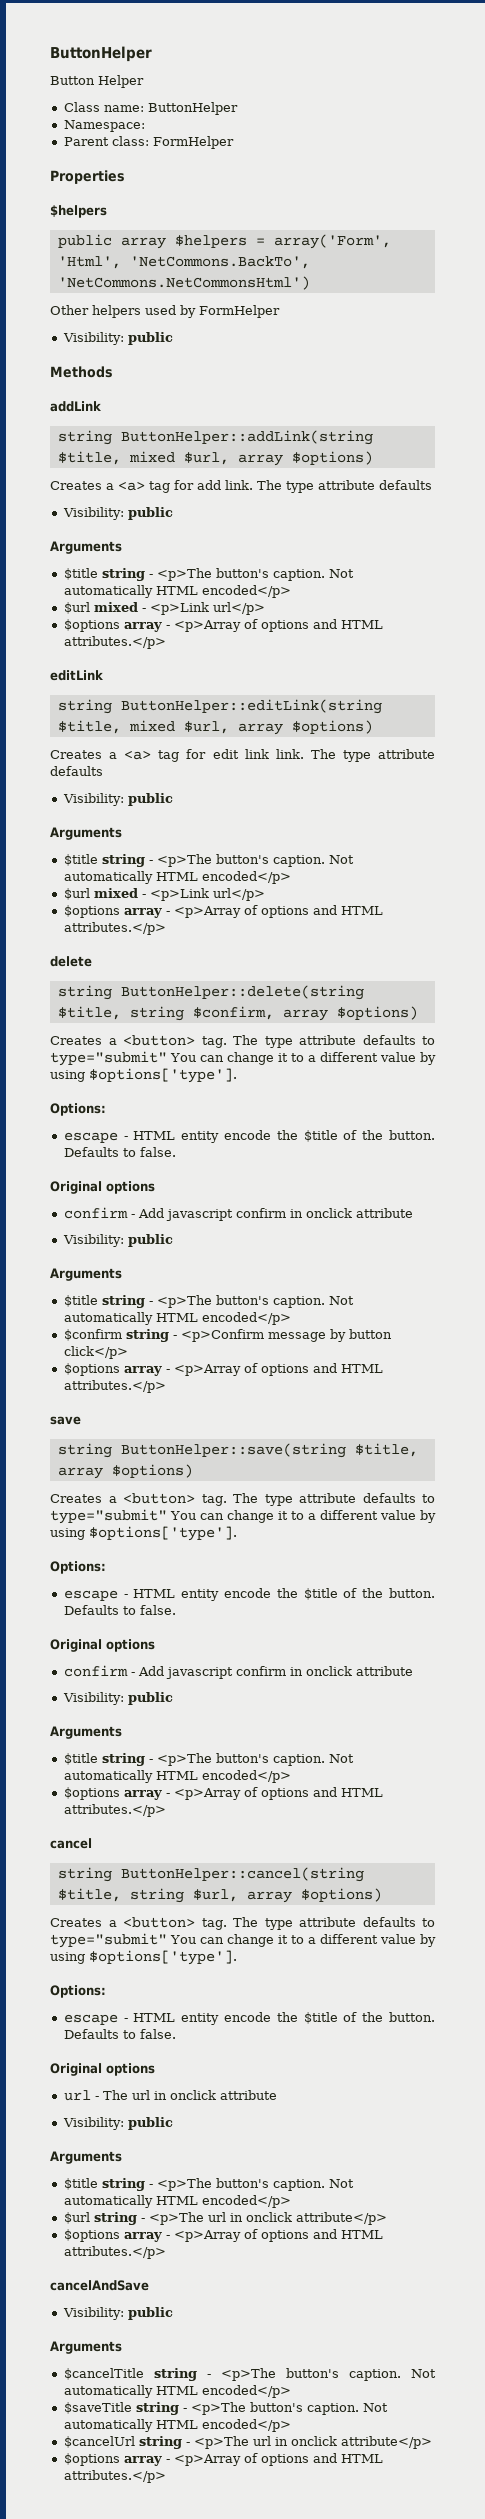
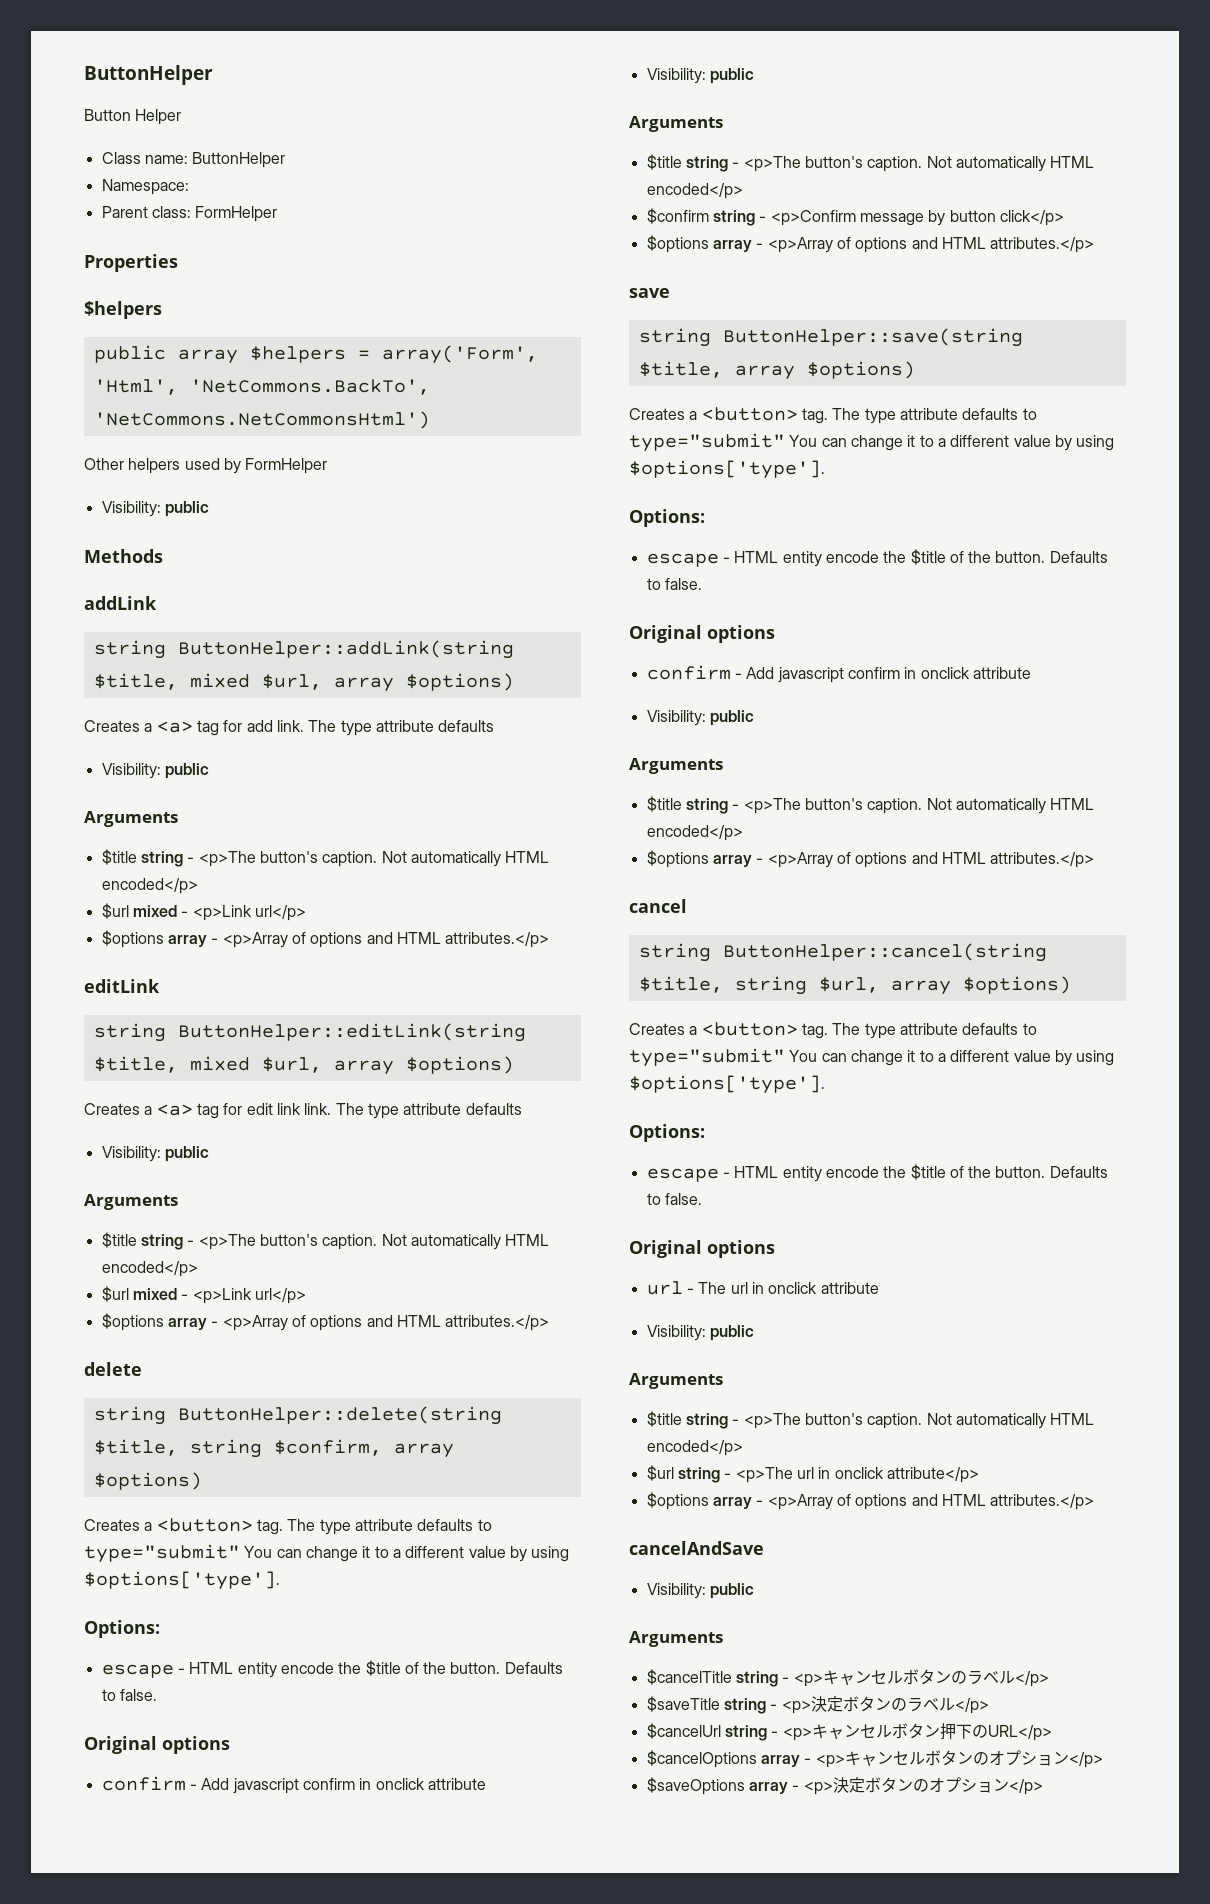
- $cancelTitle string - <p>The button's caption. Not automatically HTML encoded</p>
- $saveTitle string - <p>The button's caption. Not automatically HTML encoded</p>
- $cancelUrl string - <p>The url in onclick attribute</p>
- $options array - <p>Array of options and HTML attributes.</p>
+ $cancelTitle string - <p>キャンセルボタンのラベル</p>
+ $saveTitle string - <p>決定ボタンのラベル</p>
+ $cancelUrl string - <p>キャンセルボタン押下のURL</p>
+ $cancelOptions array - <p>キャンセルボタンのオプション</p>
+ $saveOptions array - <p>決定ボタンのオプション</p>

